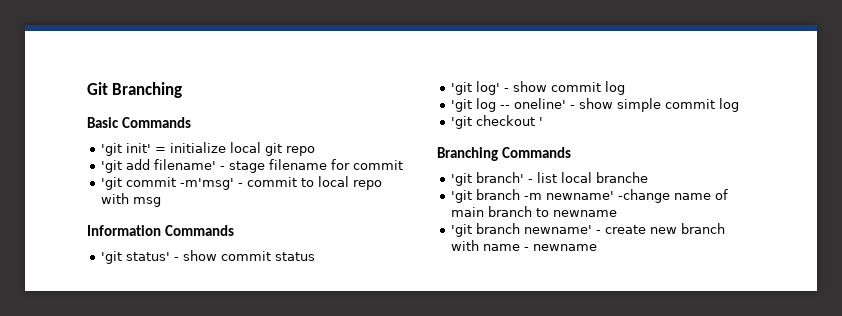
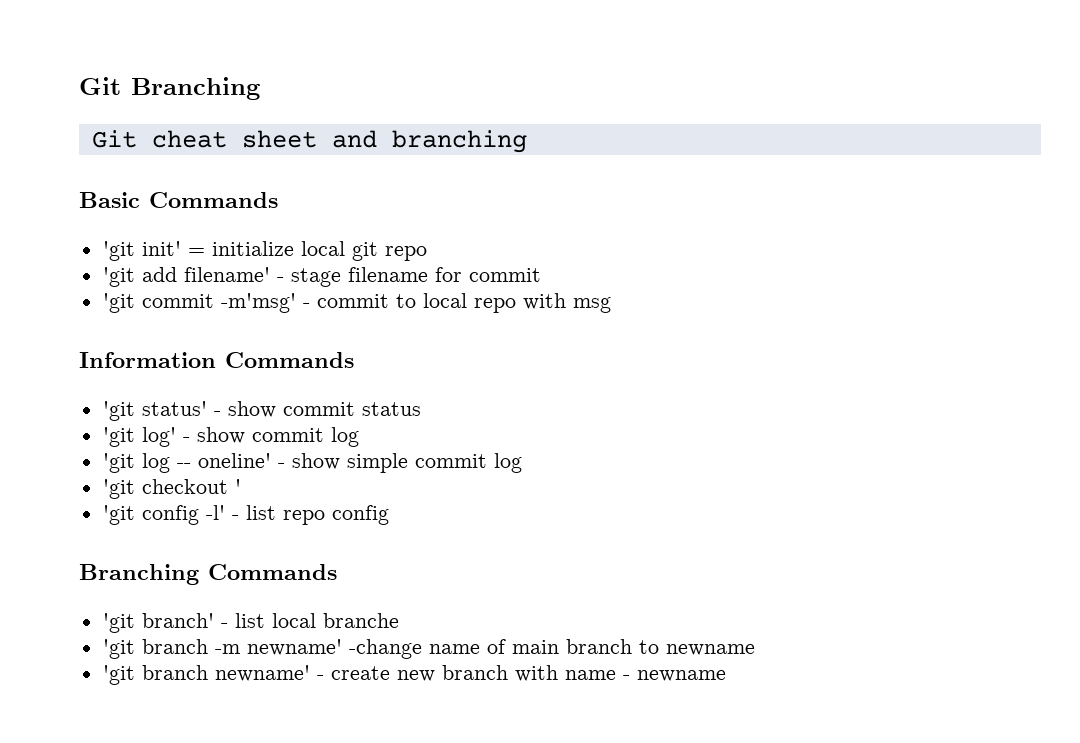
+ Git cheat sheet and branching
+ 'git config -l' - list repo config

